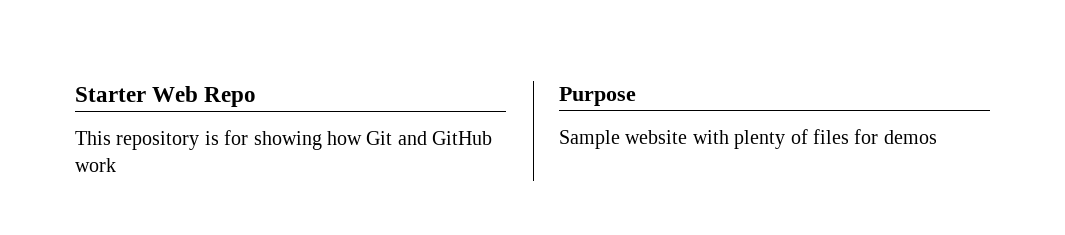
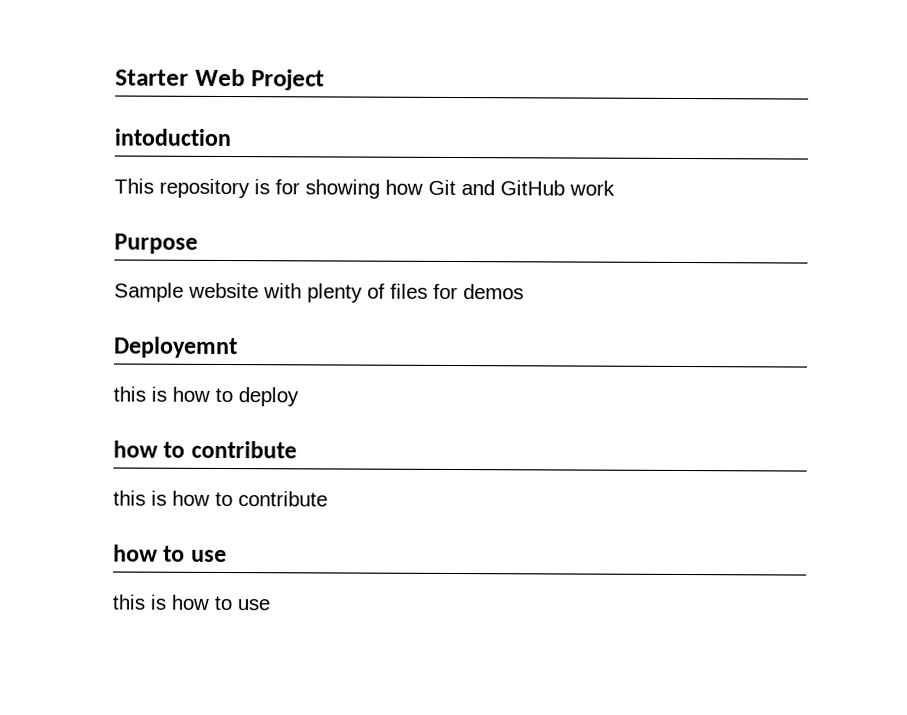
- Starter Web Repo
+ Starter Web Project
+ intoduction
+ Deployemnt
+ this is how to deploy
+ how to contribute
+ this is how to contribute
+ how to use
+ this is how to use

